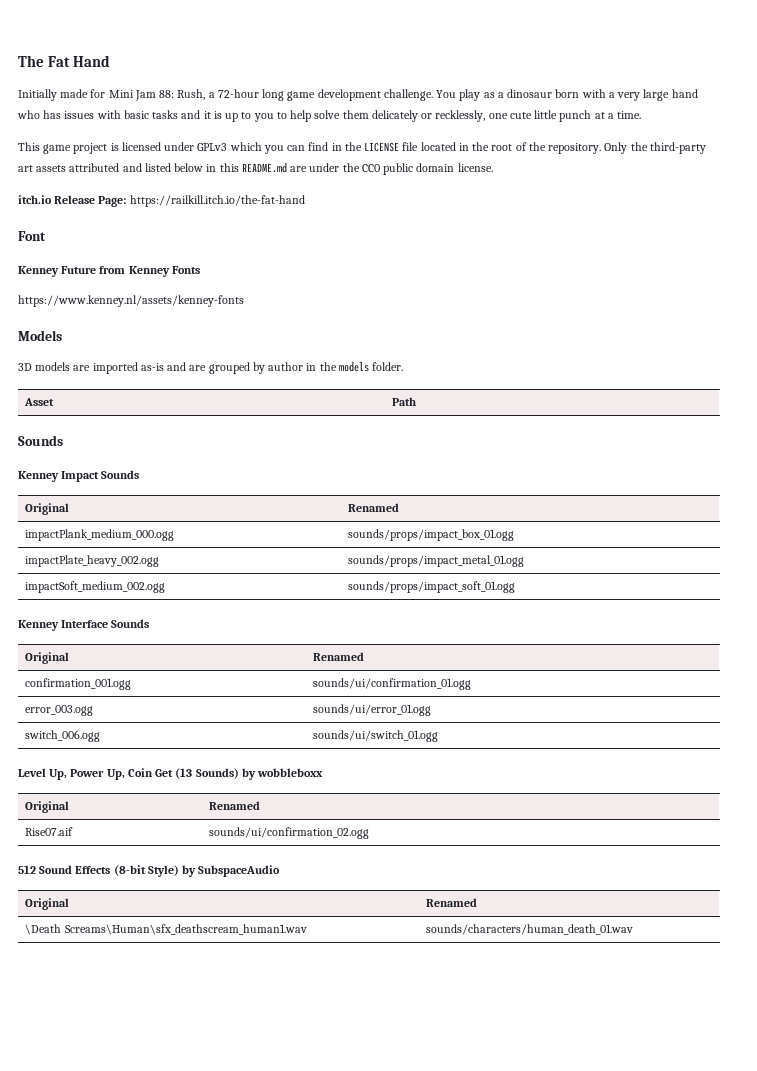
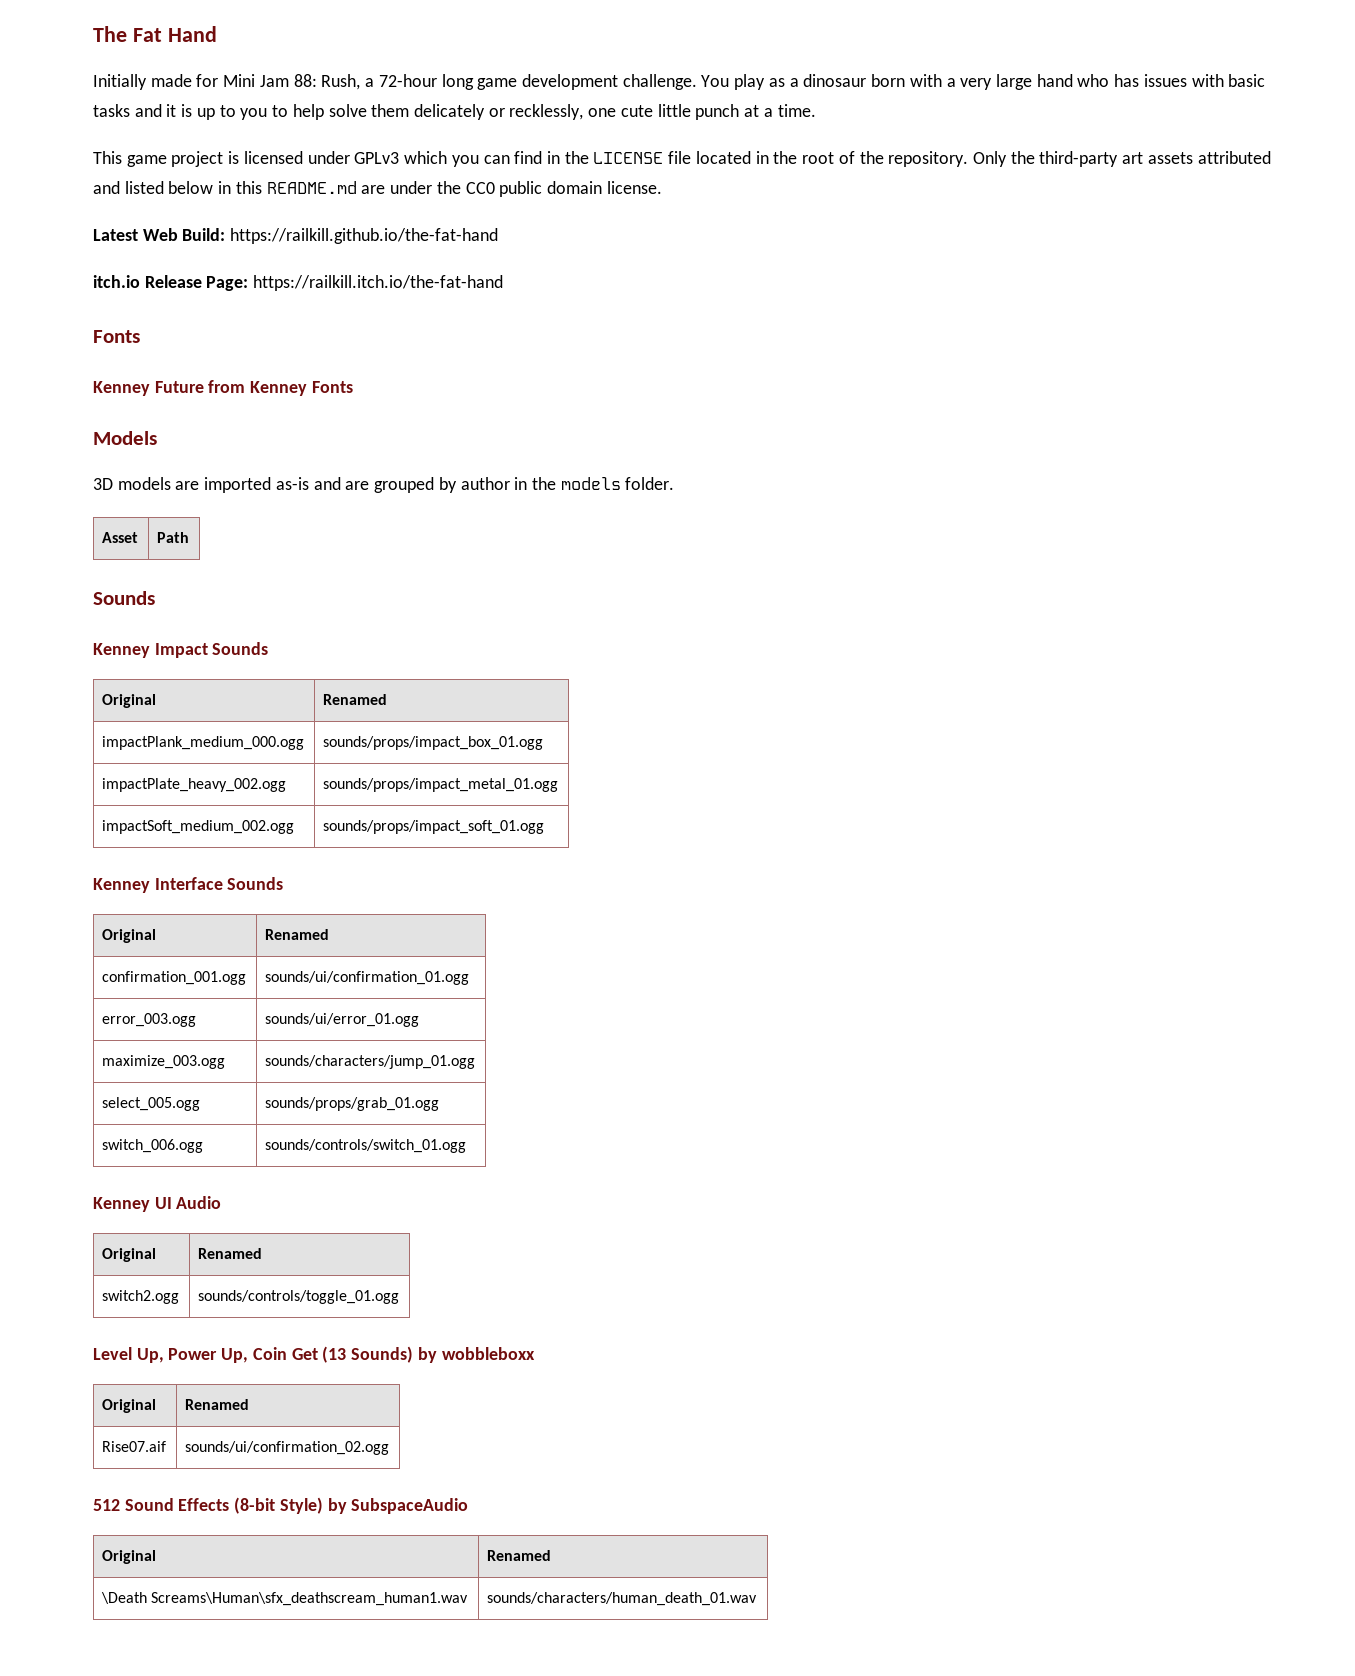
+ Latest Web Build: https://railkill.github.io/the-fat-hand
  itch.io Release Page: https://railkill.itch.io/the-fat-hand
- Font
+ Fonts
- https://www.kenney.nl/assets/kenney-fonts
- switch_006.ogg | sounds/ui/switch_01.ogg
+ maximize_003.ogg | sounds/characters/jump_01.ogg
+ select_005.ogg | sounds/props/grab_01.ogg
+ switch_006.ogg | sounds/controls/switch_01.ogg
+ Kenney UI Audio
+ Original | Renamed
+ switch2.ogg | sounds/controls/toggle_01.ogg

